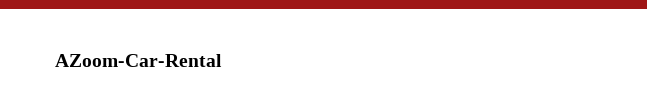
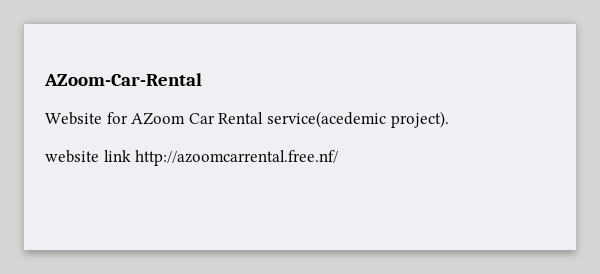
+ Website for AZoom Car Rental service(acedemic project).
+ website link http://azoomcarrental.free.nf/

